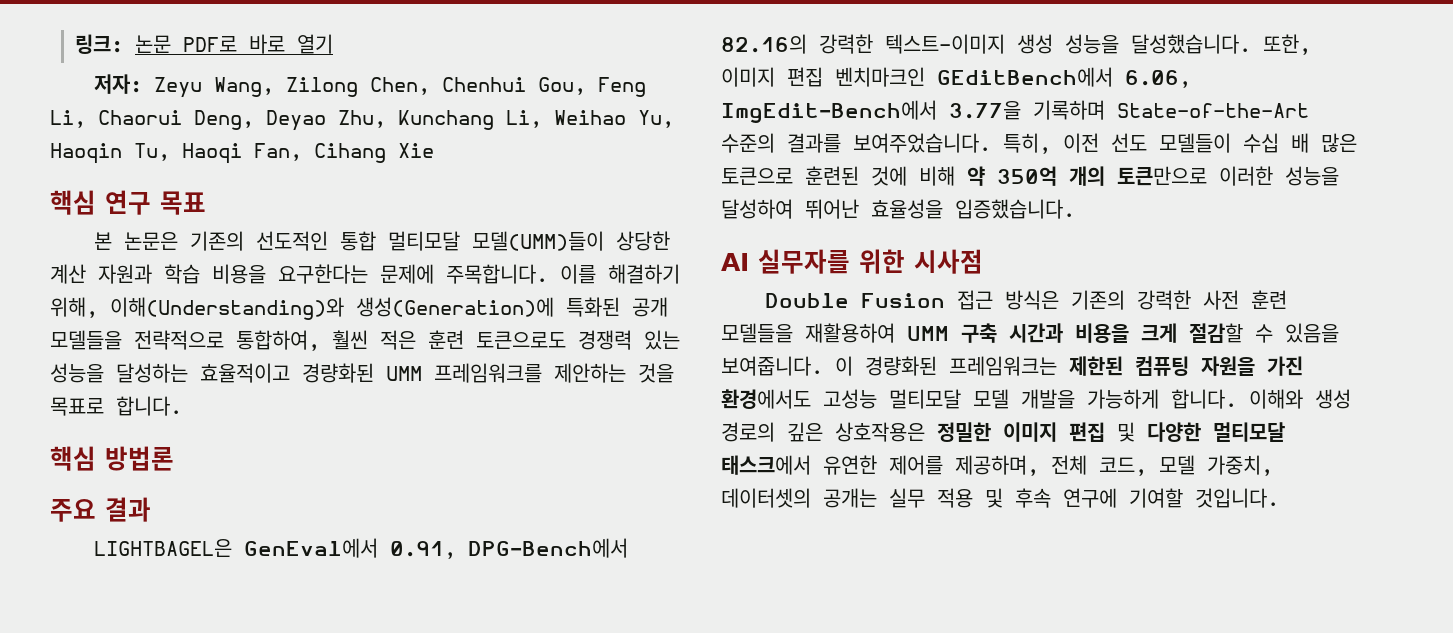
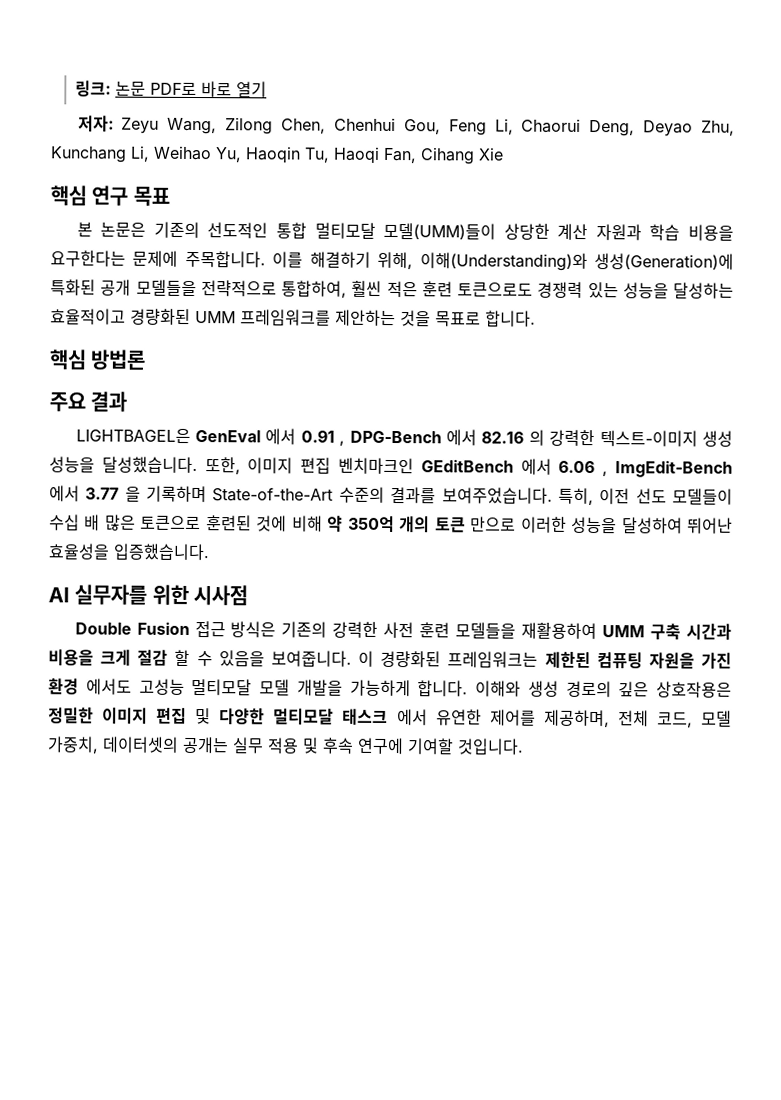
- LIGHTBAGEL은 GenEval에서 0.91, DPG-Bench에서 82.16의 강력한 텍스트-이미지 생성 성능을 달성했습니다.
+ LIGHTBAGEL은 GenEval 에서 0.91 , DPG-Bench 에서 82.16 의 강력한 텍스트-이미지 생성 성능을 달성했습니다.
- 또한, 이미지 편집 벤치마크인 GEditBench에서 6.06, ImgEdit-Bench에서 3.77을 기록하며 State-of-the-Art 수준의 결과를 보여주었습니다.
+ 또한, 이미지 편집 벤치마크인 GEditBench 에서 6.06 , ImgEdit-Bench 에서 3.77 을 기록하며 State-of-the-Art 수준의 결과를 보여주었습니다.
- 특히, 이전 선도 모델들이 수십 배 많은 토큰으로 훈련된 것에 비해 약 350억 개의 토큰만으로 이러한 성능을 달성하여 뛰어난 효율성을 입증했습니다.
+ 특히, 이전 선도 모델들이 수십 배 많은 토큰으로 훈련된 것에 비해 약 350억 개의 토큰 만으로 이러한 성능을 달성하여 뛰어난 효율성을 입증했습니다.
- Double Fusion 접근 방식은 기존의 강력한 사전 훈련 모델들을 재활용하여 UMM 구축 시간과 비용을 크게 절감할 수 있음을 보여줍니다.
+ Double Fusion 접근 방식은 기존의 강력한 사전 훈련 모델들을 재활용하여 UMM 구축 시간과 비용을 크게 절감 할 수 있음을 보여줍니다.
- 이 경량화된 프레임워크는 제한된 컴퓨팅 자원을 가진 환경에서도 고성능 멀티모달 모델 개발을 가능하게 합니다.
+ 이 경량화된 프레임워크는 제한된 컴퓨팅 자원을 가진 환경 에서도 고성능 멀티모달 모델 개발을 가능하게 합니다.
- 이해와 생성 경로의 깊은 상호작용은 정밀한 이미지 편집 및 다양한 멀티모달 태스크에서 유연한 제어를 제공하며, 전체 코드, 모델 가중치, 데이터셋의 공개는 실무 적용 및 후속 연구에 기여할 것입니다.
+ 이해와 생성 경로의 깊은 상호작용은 정밀한 이미지 편집 및 다양한 멀티모달 태스크 에서 유연한 제어를 제공하며, 전체 코드, 모델 가중치, 데이터셋의 공개는 실무 적용 및 후속 연구에 기여할 것입니다.

